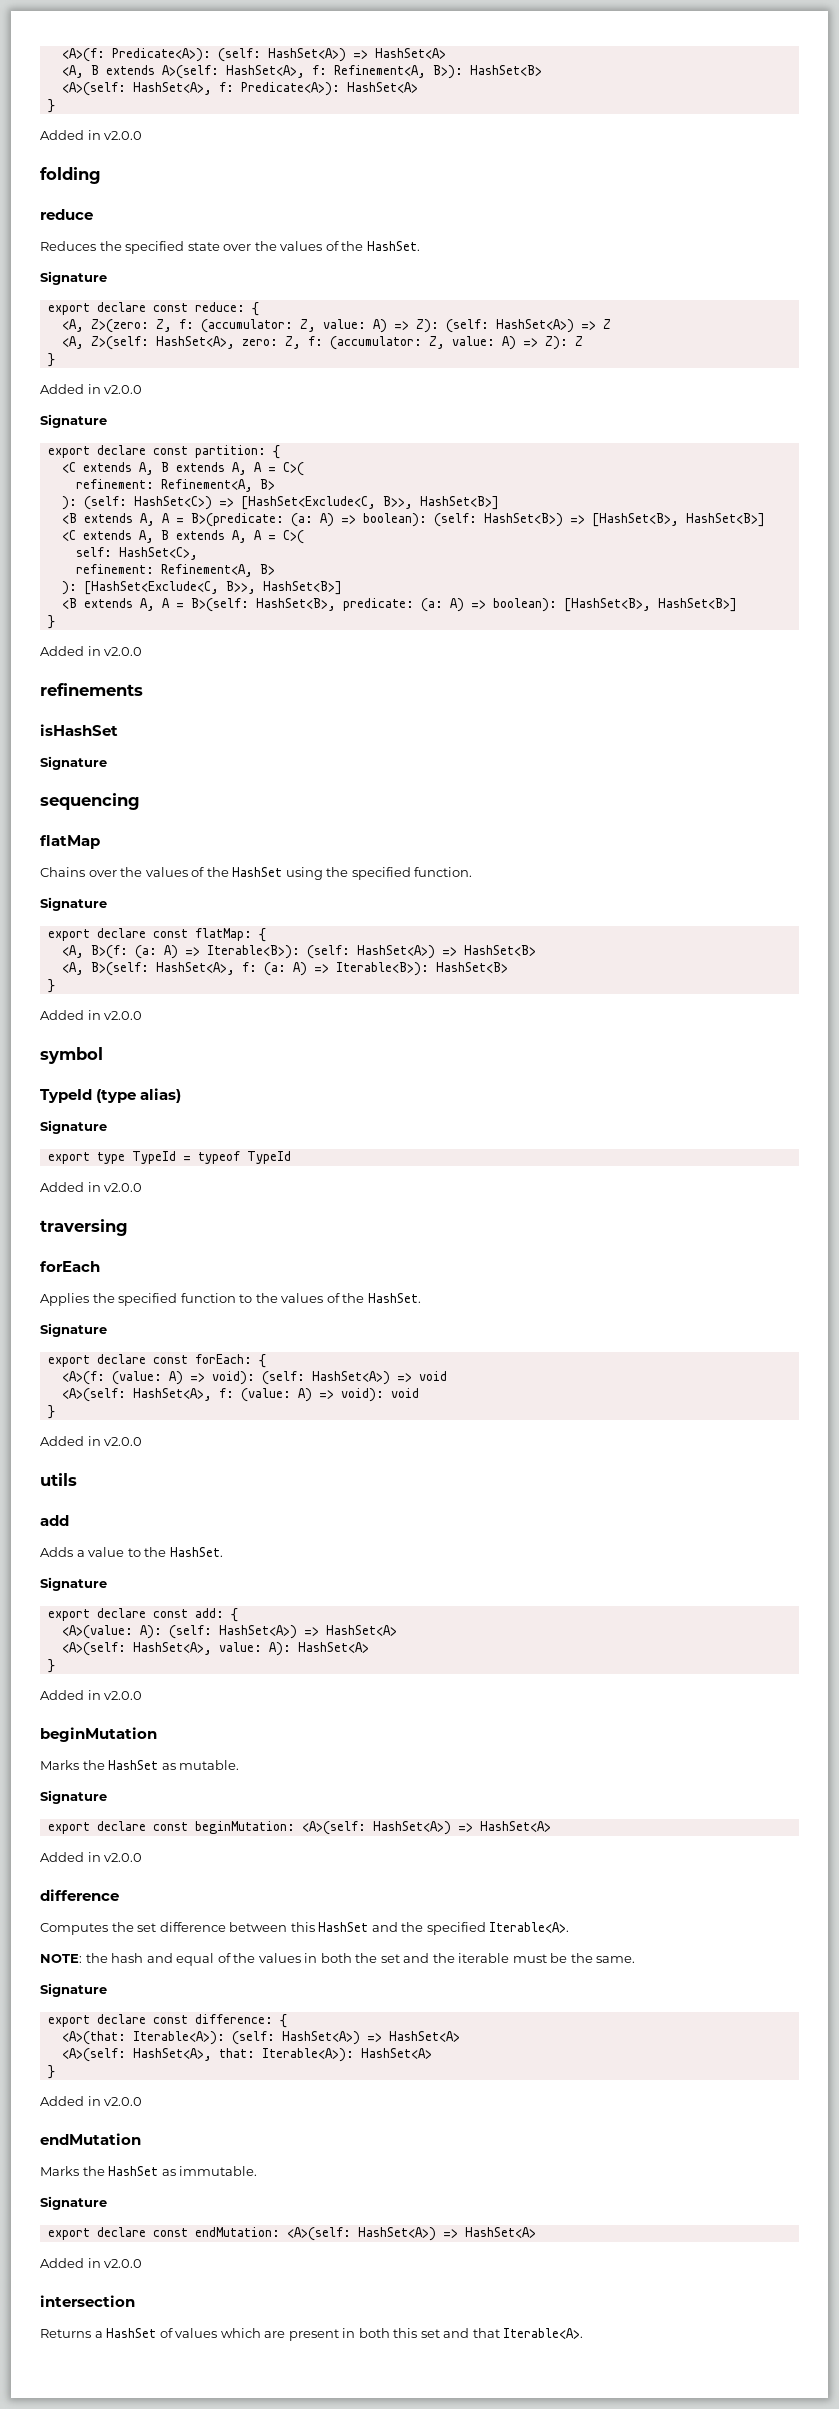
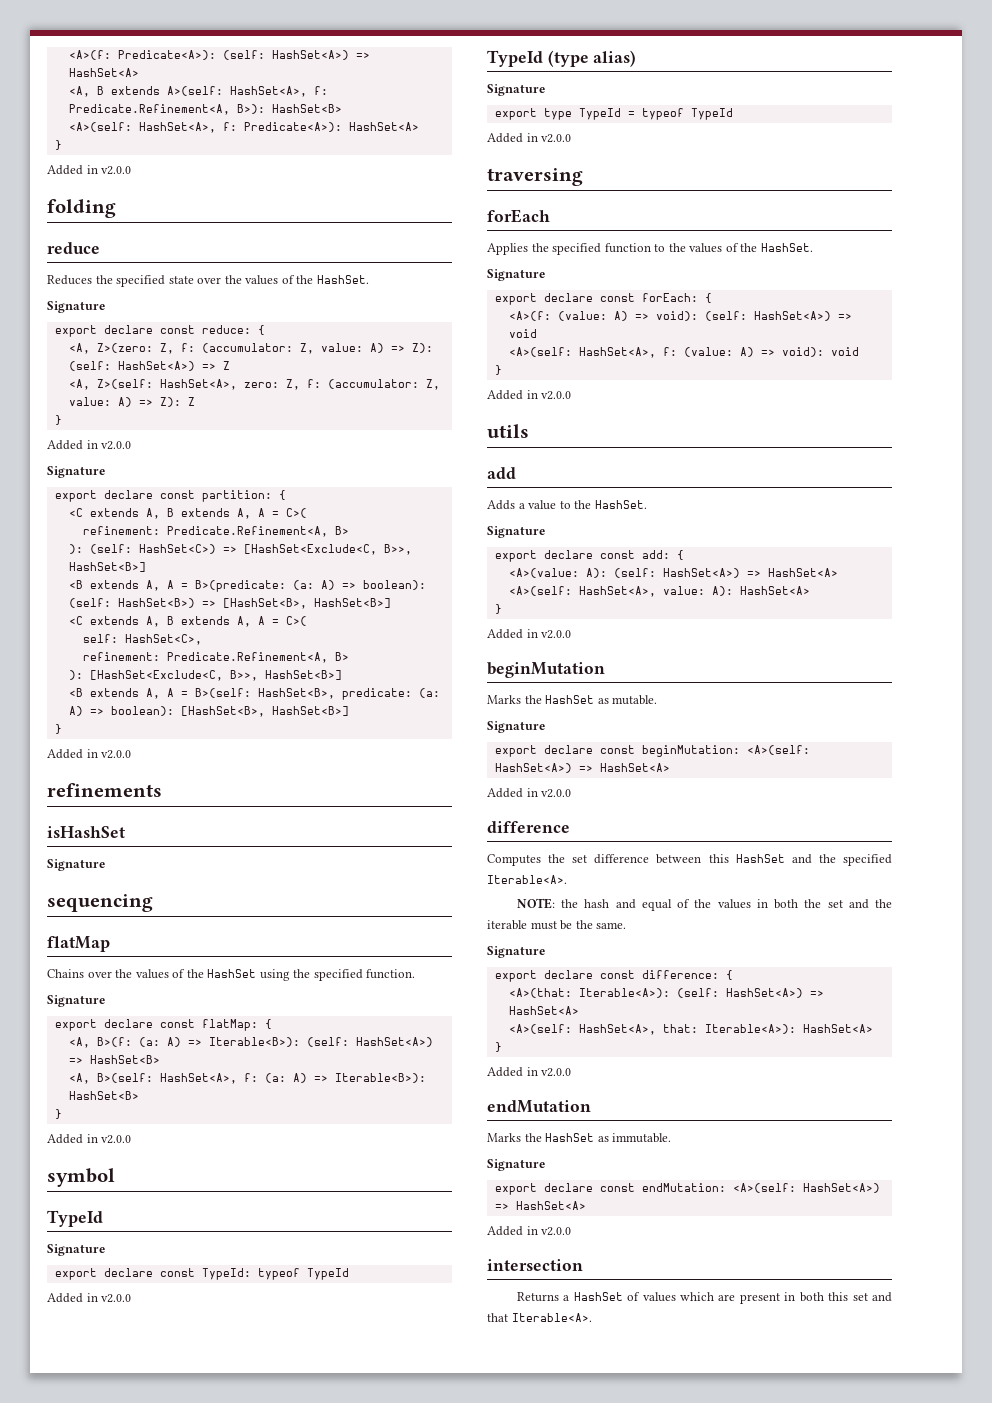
- <A, B extends A>(self: HashSet<A>, f: Refinement<A, B>): HashSet<B>
+ <A, B extends A>(self: HashSet<A>, f: Predicate.Refinement<A, B>): HashSet<B>
  export declare const partition: {
  <C extends A, B extends A, A = C>(
- refinement: Refinement<A, B>
+ refinement: Predicate.Refinement<A, B>
  self: HashSet<C>,
- refinement: Refinement<A, B>
+ refinement: Predicate.Refinement<A, B>
  symbol
+ TypeId
+ Signature
+ export declare const TypeId: typeof TypeId
+ Added in v2.0.0

